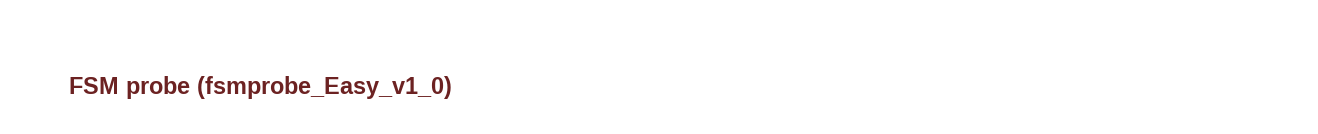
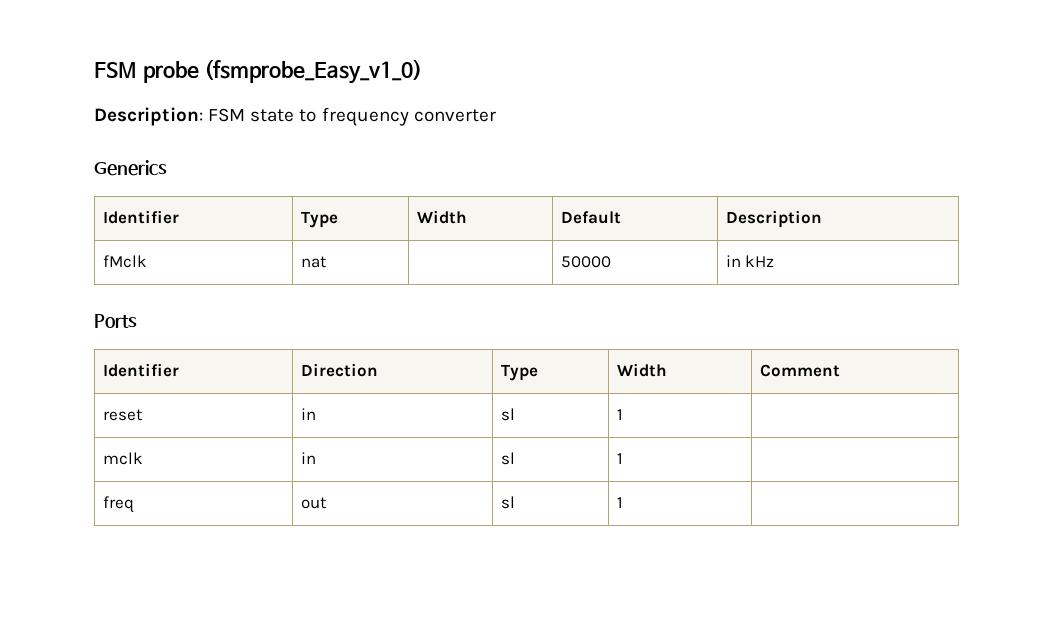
+ Description: FSM state to frequency converter
+ Generics
+ Identifier | Type | Width | Default | Description
+ fMclk | nat | | 50000 | in kHz
+ Ports
+ Identifier | Direction | Type | Width | Comment
+ reset | in | sl | 1 |
+ mclk | in | sl | 1 |
+ freq | out | sl | 1 |

